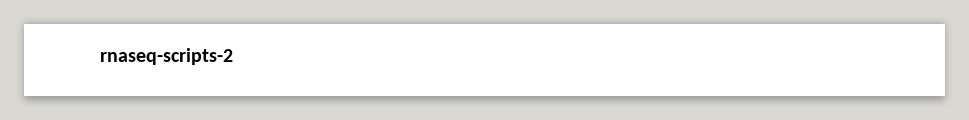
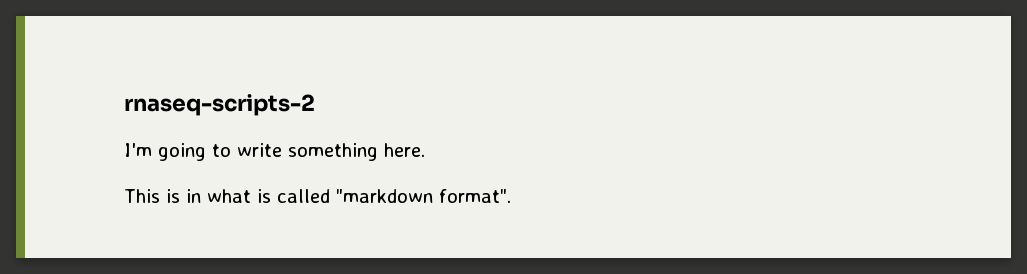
+ I'm going to write something here.
+ This is in what is called "markdown format".

